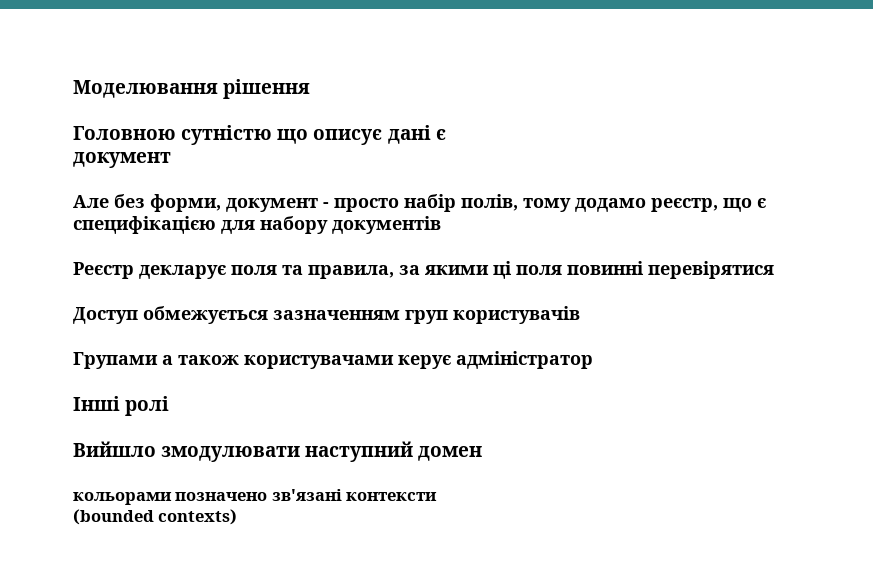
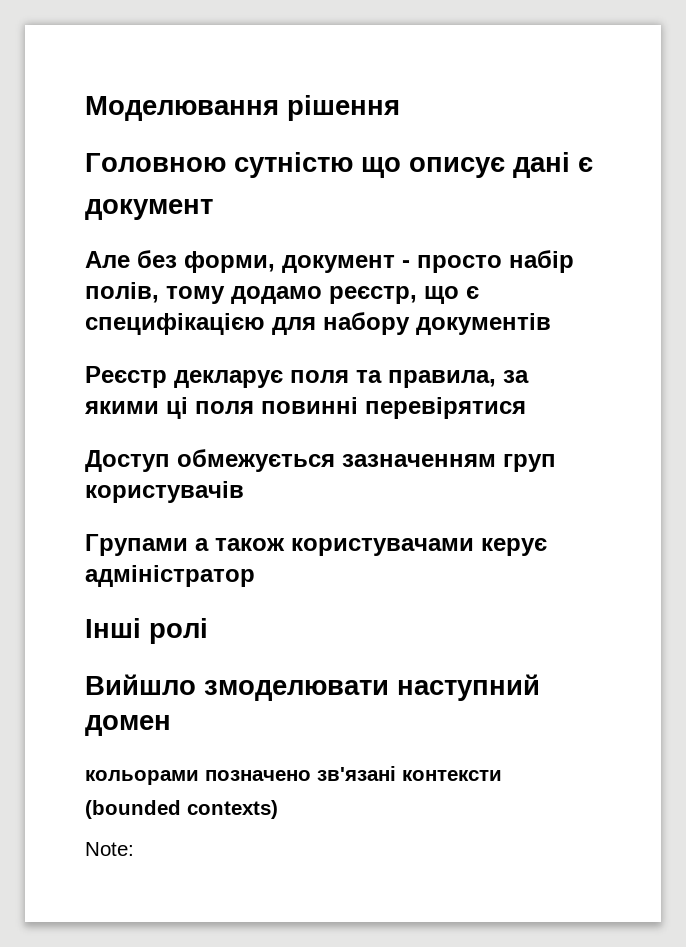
- Вийшло змодулювати наступний домен
+ Вийшло змоделювати наступний домен
+ Note:

